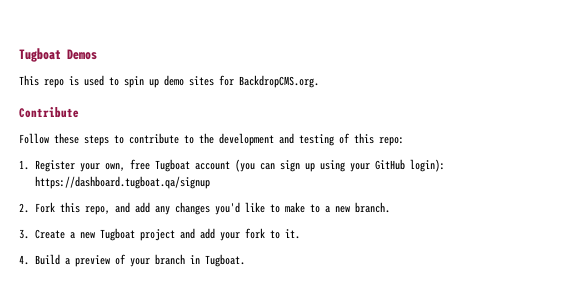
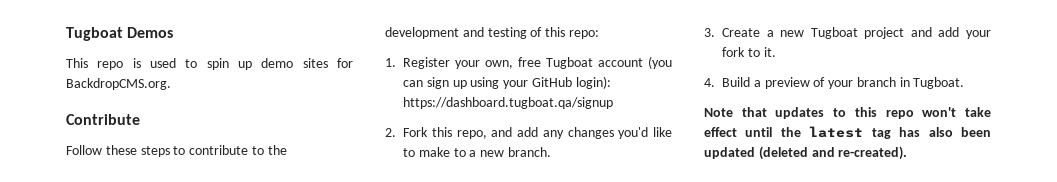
+ Note that updates to this repo won't take effect until the latest tag has also been updated (deleted and re-created).

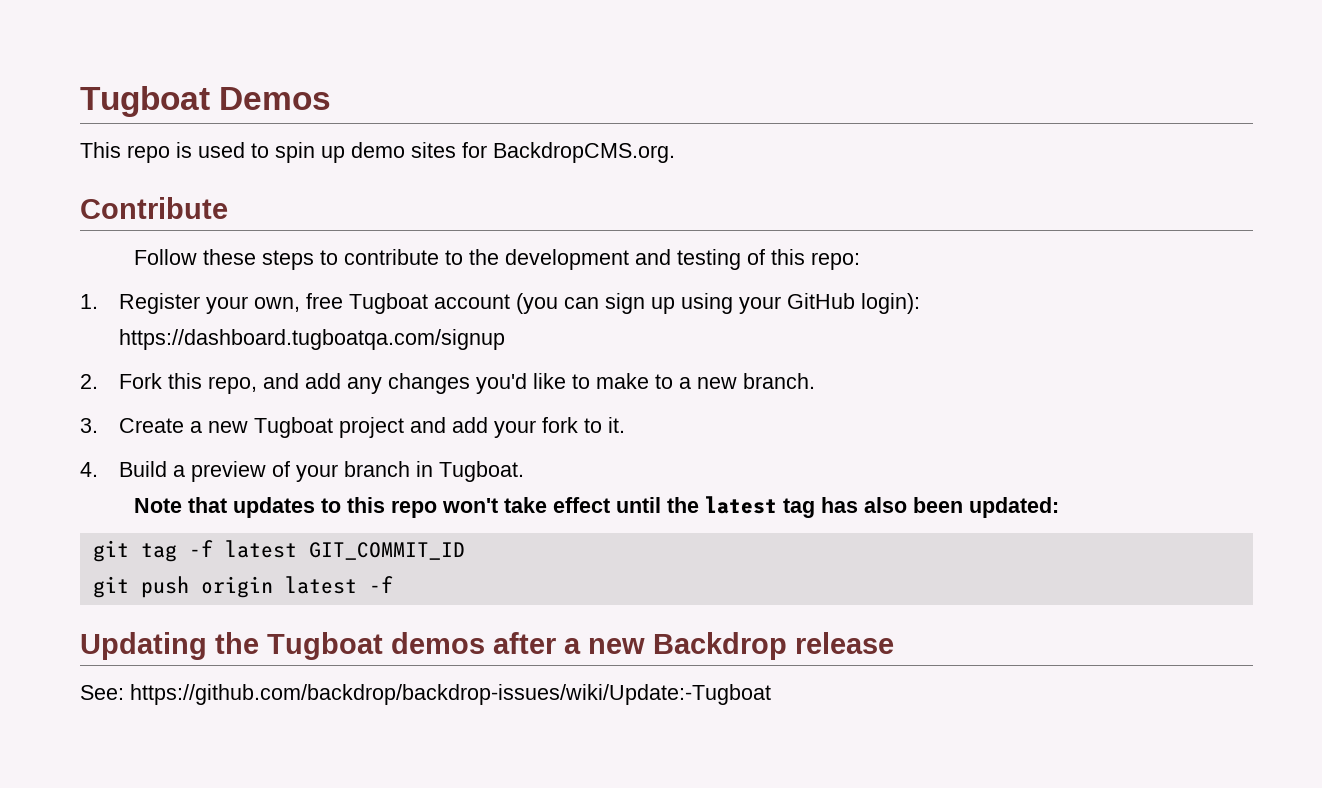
- 1. Register your own, free Tugboat account (you can sign up using your GitHub login): https://dashboard.tugboat.qa/signup
+ 1. Register your own, free Tugboat account (you can sign up using your GitHub login): https://dashboard.tugboatqa.com/signup
- Note that updates to this repo won't take effect until the latest tag has also been updated (deleted and re-created).
+ Note that updates to this repo won't take effect until the latest tag has also been updated:
+ git tag -f latest GIT_COMMIT_ID
+ git push origin latest -f
+ Updating the Tugboat demos after a new Backdrop release
+ See: https://github.com/backdrop/backdrop-issues/wiki/Update:-Tugboat

